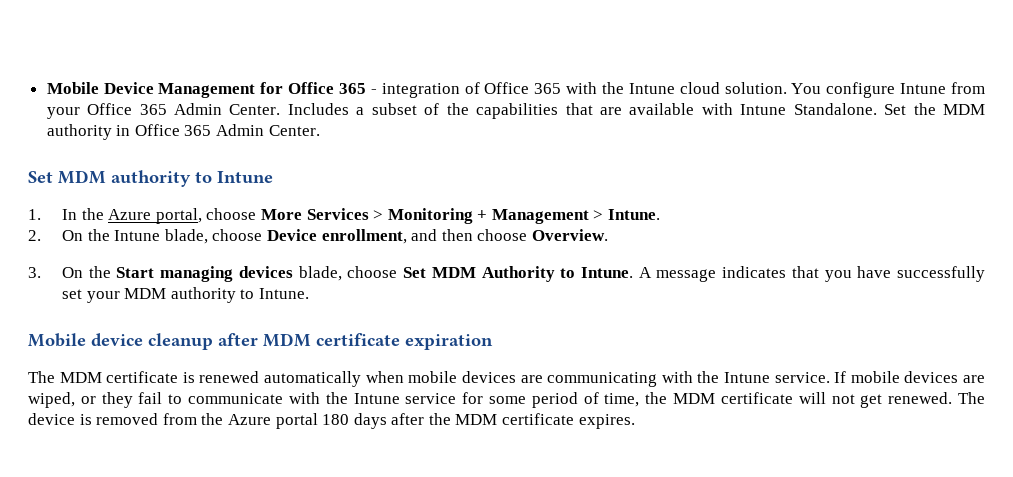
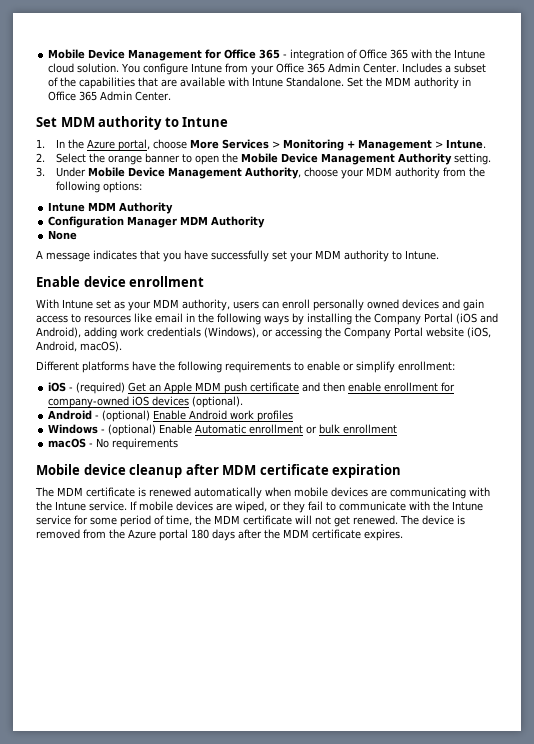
- 2. On the Intune blade, choose Device enrollment, and then choose Overview.
- 3. On the Start managing devices blade, choose Set MDM Authority to Intune. A message indicates that you have successfully set your MDM authority to Intune.
+ 2. Select the orange banner to open the Mobile Device Management Authority setting.
+ 3. Under Mobile Device Management Authority, choose your MDM authority from the following options:
+ Intune MDM Authority
+ Configuration Manager MDM Authority
+ None
+ A message indicates that you have successfully set your MDM authority to Intune.
+ Enable device enrollment
+ With Intune set as your MDM authority, users can enroll personally owned devices and gain access to resources like email in the following ways by installing the Company Portal (iOS and Android), adding work credentials (Windows), or accessing the Company Portal website (iOS, Android, macOS).
+ Different platforms have the following requirements to enable or simplify enrollment:
+ iOS - (required) Get an Apple MDM push certificate and then enable enrollment for company-owned iOS devices (optional).
+ Android - (optional) Enable Android work profiles
+ Windows - (optional) Enable Automatic enrollment or bulk enrollment
+ macOS - No requirements

